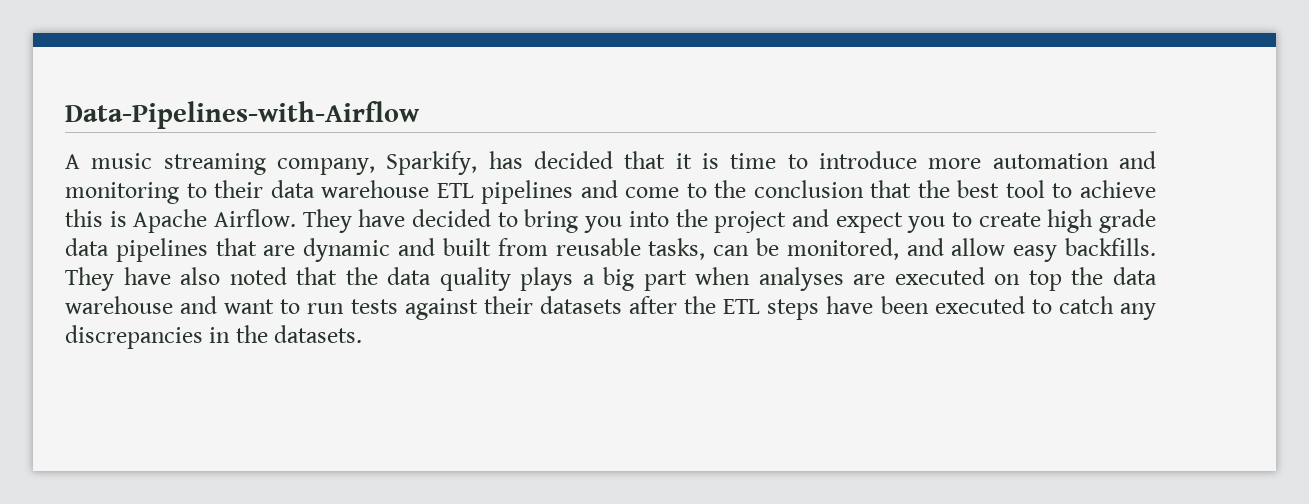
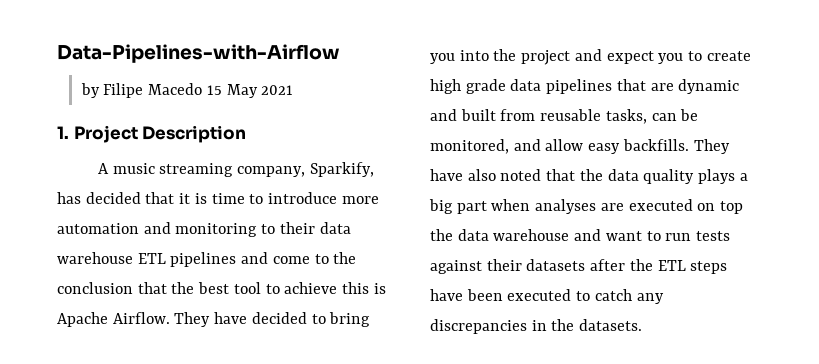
+ by Filipe Macedo 15 May 2021
+ 1. Project Description

